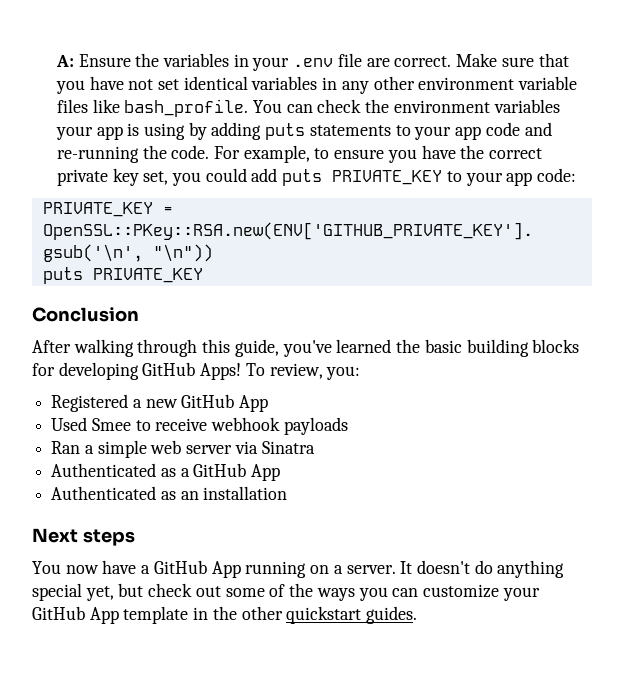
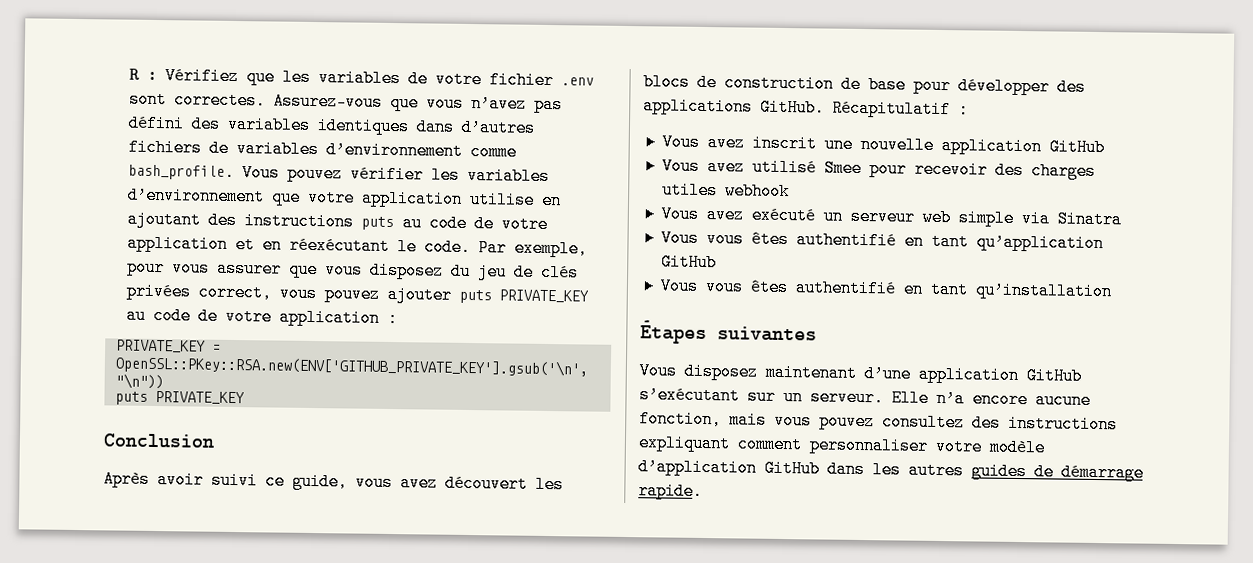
- A: Ensure the variables in your .env file are correct. Make sure that you have not set identical variables in any other environment variable files like bash_profile. You can check the environment variables your app is using by adding puts statements to your app code and re-running the code. For example, to ensure you have the correct private key set, you could add puts PRIVATE_KEY to your app code:
+ R : Vérifiez que les variables de votre fichier .env sont correctes. Assurez-vous que vous n’avez pas défini des variables identiques dans d’autres fichiers de variables d’environnement comme bash_profile. Vous pouvez vérifier les variables d’environnement que votre application utilise en ajoutant des instructions puts au code de votre application et en réexécutant le code. Par exemple, pour vous assurer que vous disposez du jeu de clés privées correct, vous pouvez ajouter puts PRIVATE_KEY au code de votre application :
- After walking through this guide, you've learned the basic building blocks for developing GitHub Apps! To review, you:
- Registered a new GitHub App
- Used Smee to receive webhook payloads
- Ran a simple web server via Sinatra
- Authenticated as a GitHub App
- Authenticated as an installation
- Next steps
- You now have a GitHub App running on a server. It doesn't do anything special yet, but check out some of the ways you can customize your GitHub App template in the other quickstart guides.
+ Après avoir suivi ce guide, vous avez découvert les blocs de construction de base pour développer des applications GitHub. Récapitulatif :
+ Vous avez inscrit une nouvelle application GitHub
+ Vous avez utilisé Smee pour recevoir des charges utiles webhook
+ Vous avez exécuté un serveur web simple via Sinatra
+ Vous vous êtes authentifié en tant qu’application GitHub
+ Vous vous êtes authentifié en tant qu’installation
+ Étapes suivantes
+ Vous disposez maintenant d’une application GitHub s’exécutant sur un serveur. Elle n’a encore aucune fonction, mais vous pouvez consultez des instructions expliquant comment personnaliser votre modèle d’application GitHub dans les autres guides de démarrage rapide.

